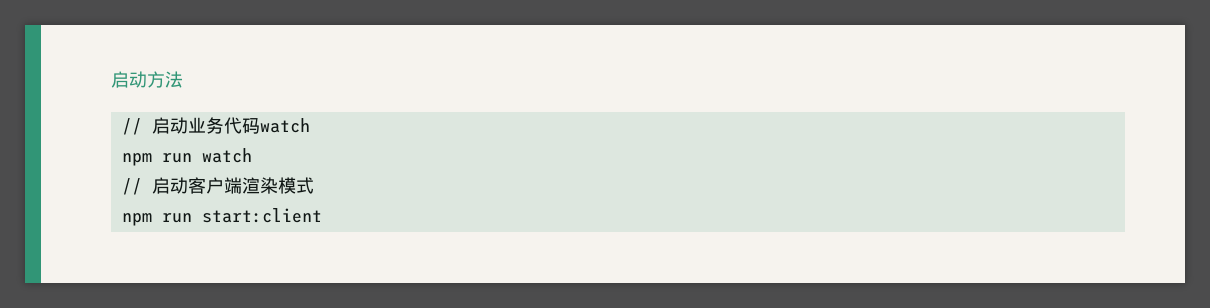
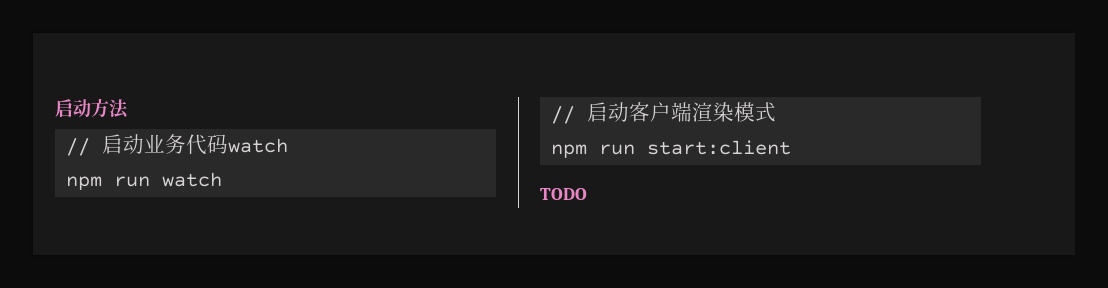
+ TODO

